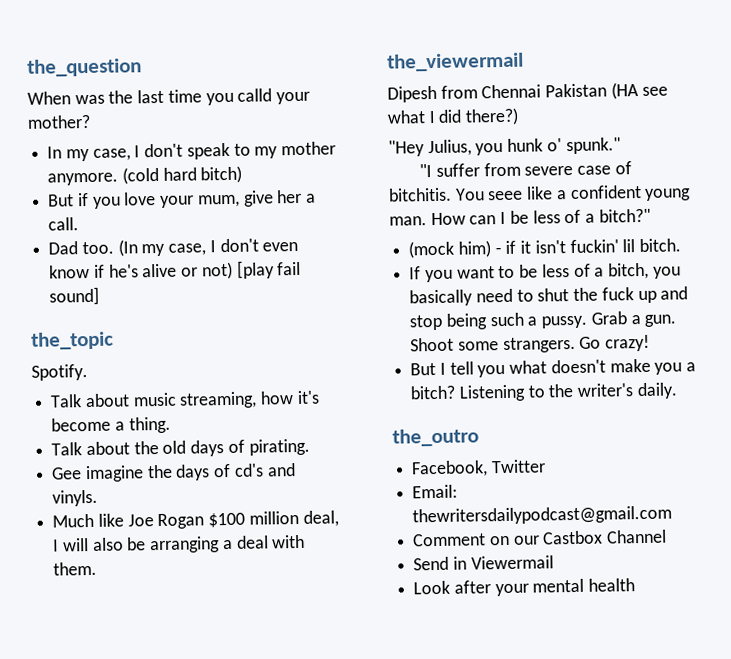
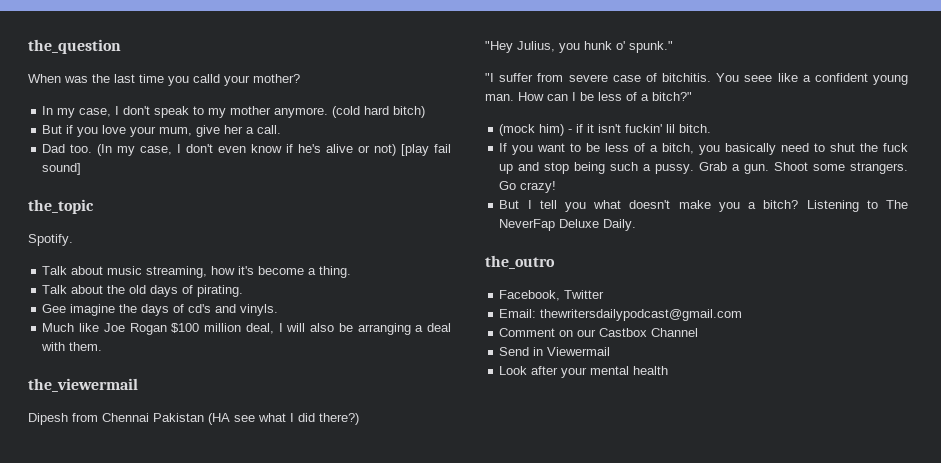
- Listening to the writer's daily.
+ Listening to The NeverFap Deluxe Daily.

